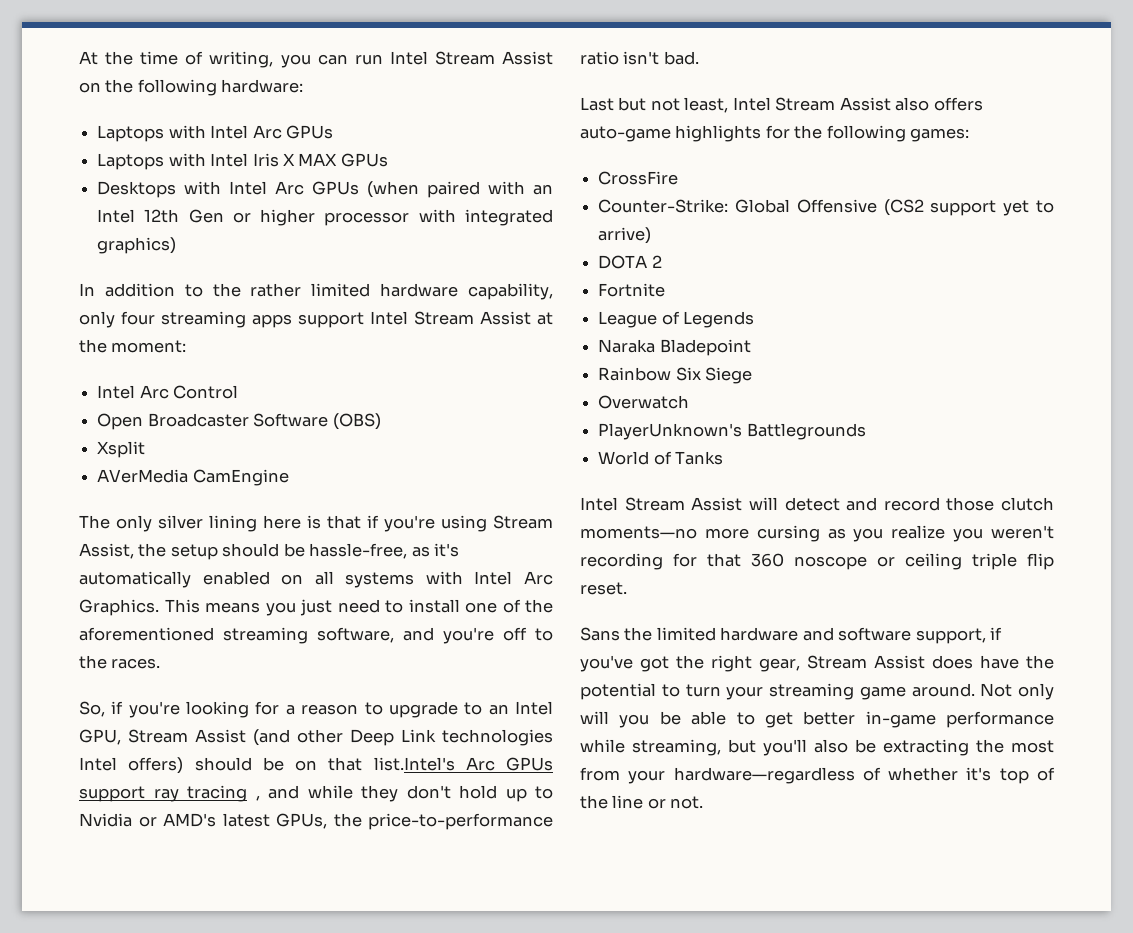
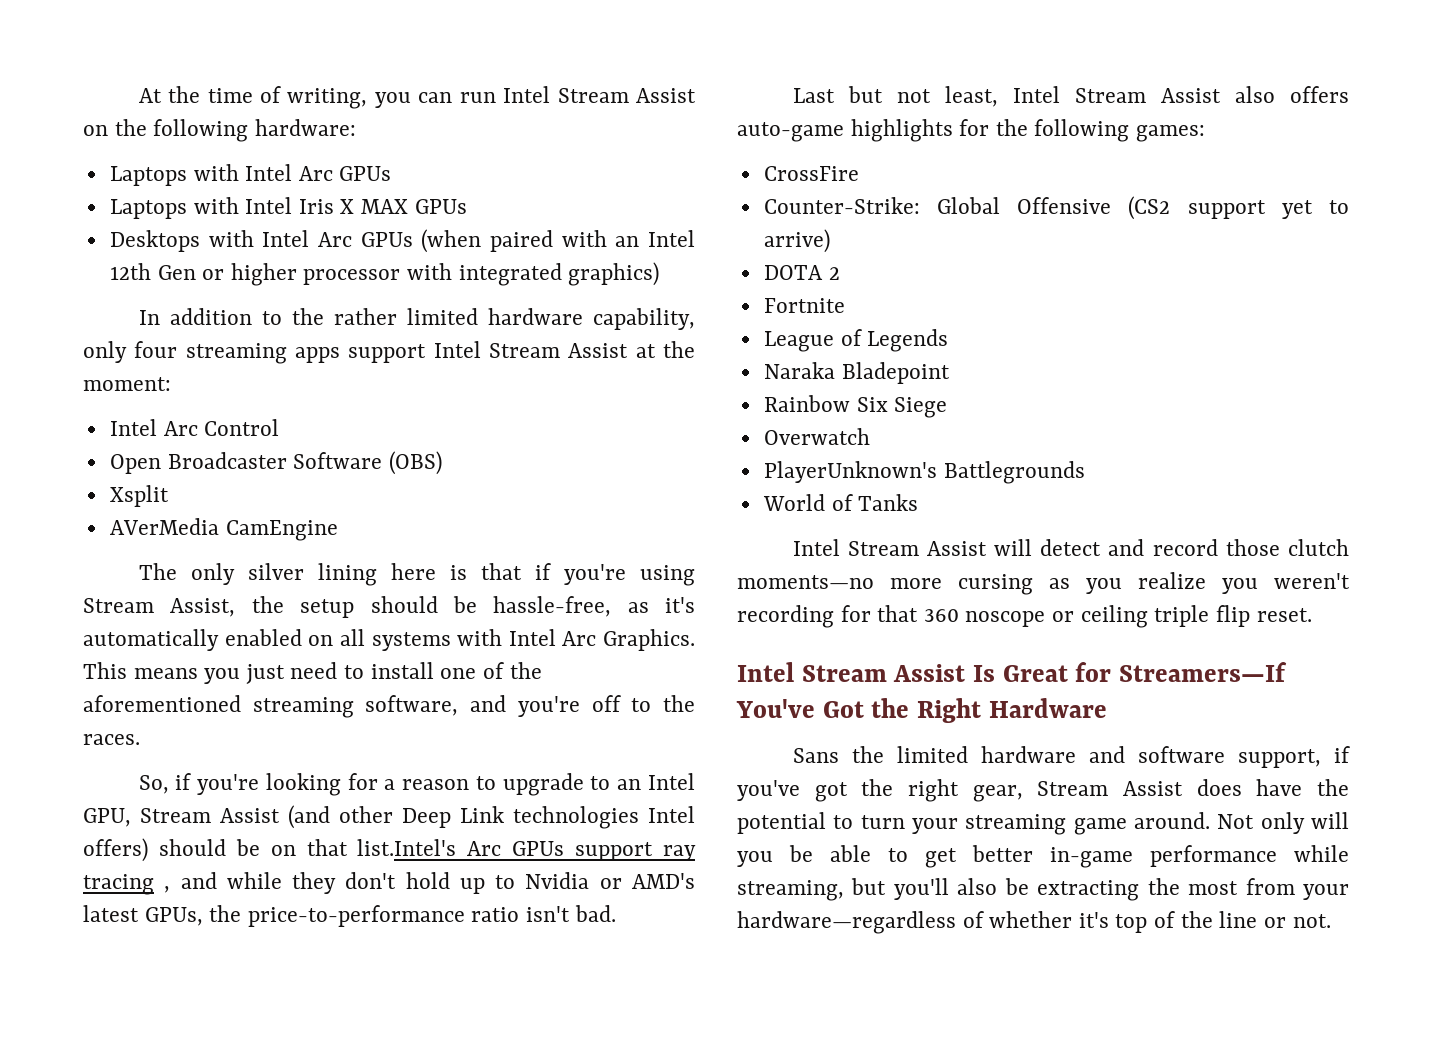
+ Intel Stream Assist Is Great for Streamers—If You've Got the Right Hardware

